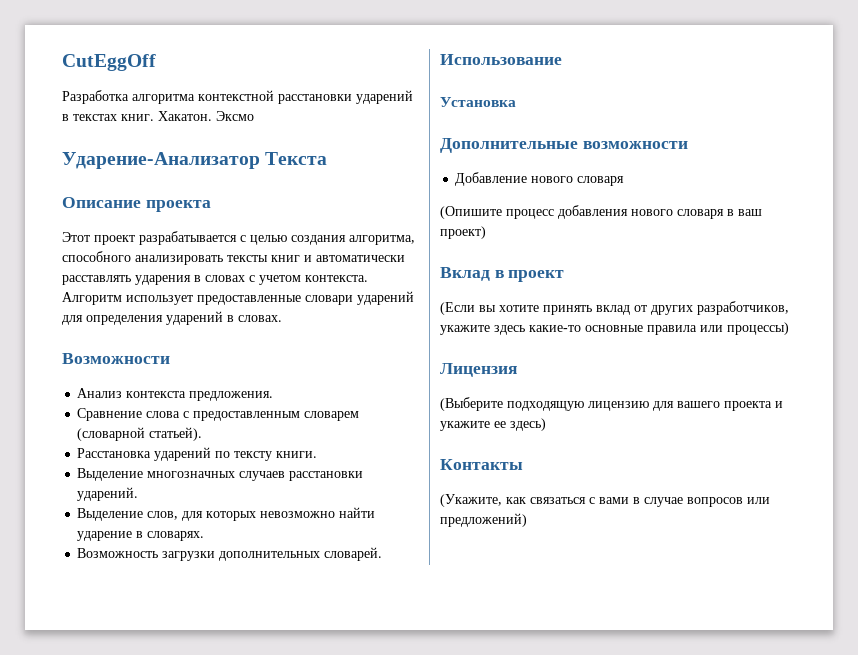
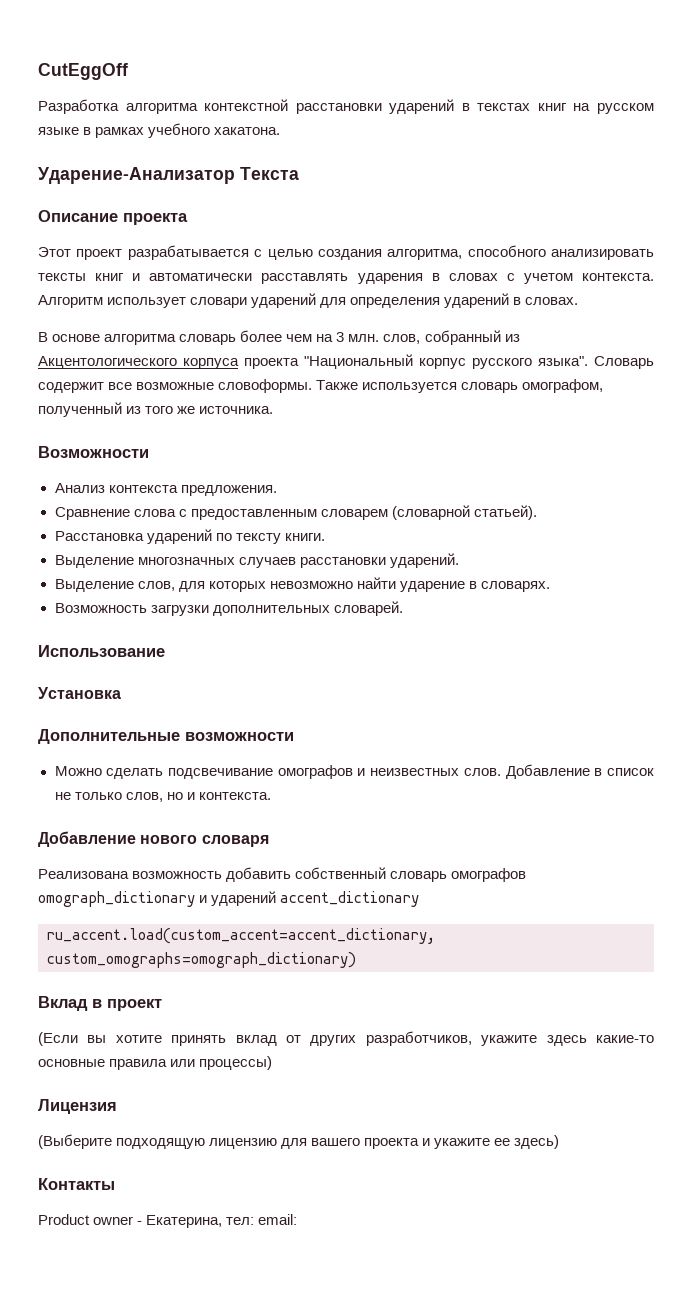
- Разработка алгоритма контекстной расстановки ударений в текстах книг. Хакатон. Эксмо
+ Разработка алгоритма контекстной расстановки ударений в текстах книг на русском языке в рамках учебного хакатона.
- Алгоритм использует предоставленные словари ударений для определения ударений в словах.
+ Алгоритм использует словари ударений для определения ударений в словах.
+ В основе алгоритма словарь более чем на 3 млн. слов, собранный из Акцентологического корпуса проекта "Национальный корпус русского языка". Словарь содержит все возможные словоформы. Также используется словарь омографом, полученный из того же источника.
+ Можно сделать подсвечивание омографов и неизвестных слов. Добавление в список не только слов, но и контекста.
  Добавление нового словаря
- (Опишите процесс добавления нового словаря в ваш проект)
+ Реализована возможность добавить собственный словарь омографов omograph_dictionary и ударений accent_dictionary
+ ru_accent.load(custom_accent=accent_dictionary, custom_omographs=omograph_dictionary)
- (Укажите, как связаться с вами в случае вопросов или предложений)
+ Product owner - Екатерина, тел: email:

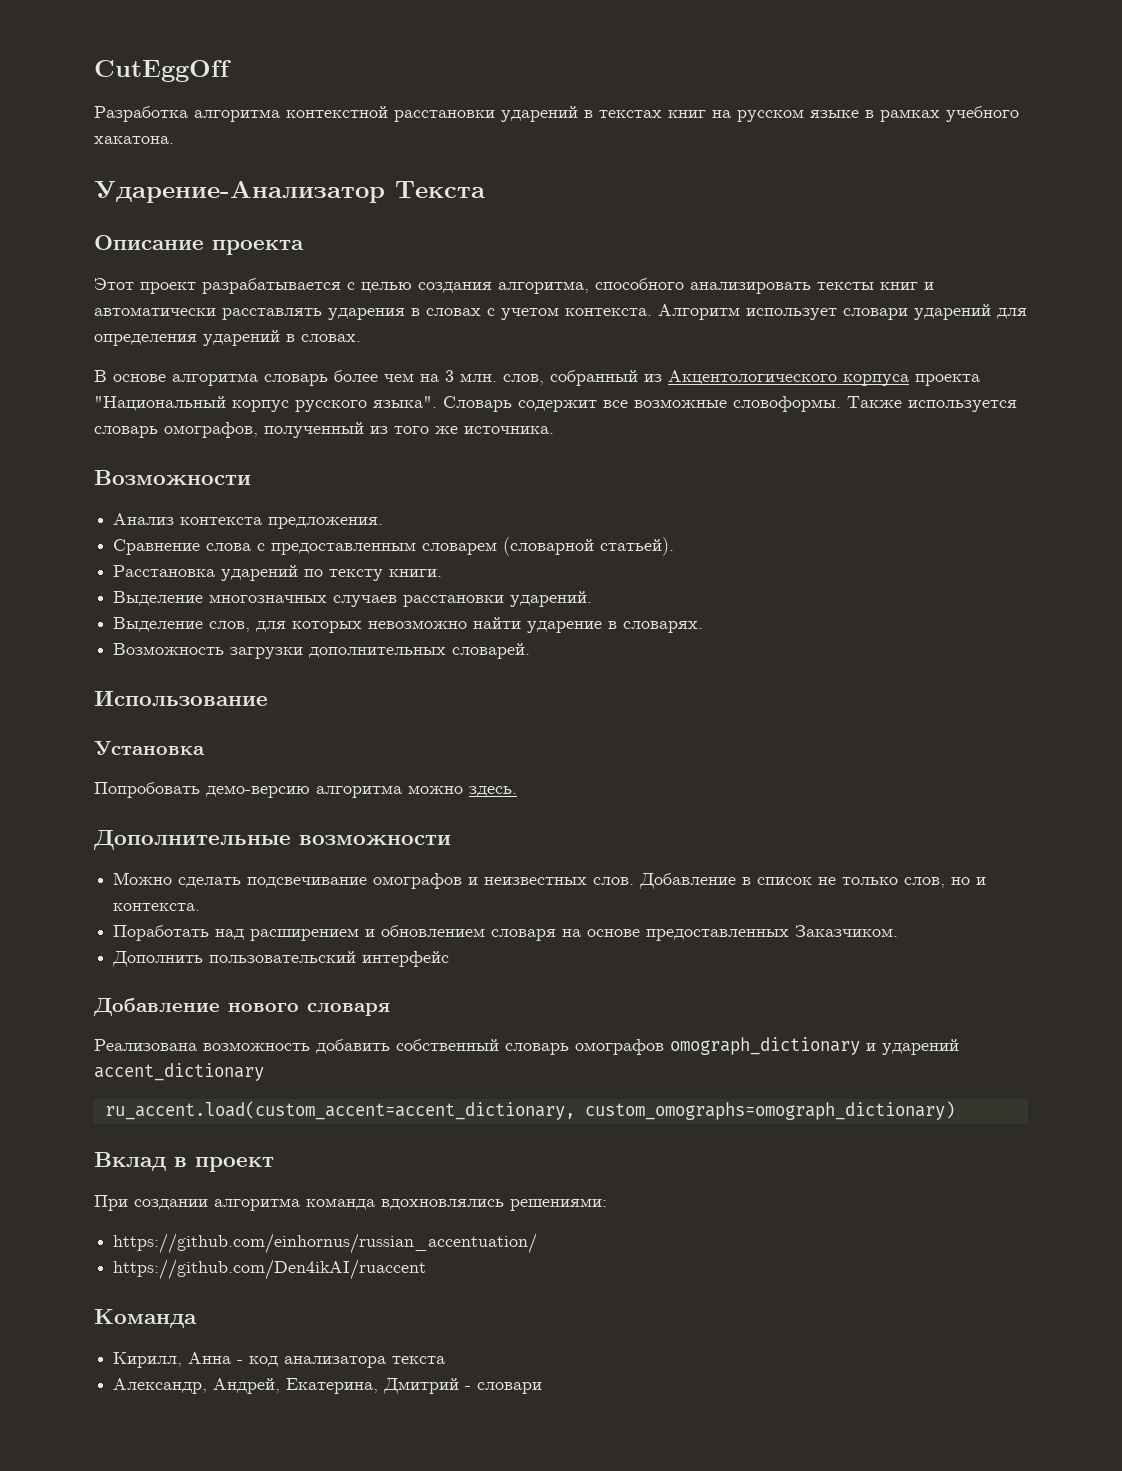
- Также используется словарь омографом, полученный из того же источника.
+ Также используется словарь омографов, полученный из того же источника.
+ Попробовать демо-версию алгоритма можно здесь.
+ Поработать над расширением и обновлением словаря на основе предоставленных Заказчиком.
+ Дополнить пользовательский интерфейс
- (Если вы хотите принять вклад от других разработчиков, укажите здесь какие-то основные правила или процессы)
- Лицензия
- (Выберите подходящую лицензию для вашего проекта и укажите ее здесь)
- Контакты
- Product owner - Екатерина, тел: email:
+ При создании алгоритма команда вдохновлялись решениями:
+ https://github.com/einhornus/russian_accentuation/
+ https://github.com/Den4ikAI/ruaccent
+ Команда
+ Кирилл, Анна - код анализатора текста
+ Александр, Андрей, Екатерина, Дмитрий - словари

